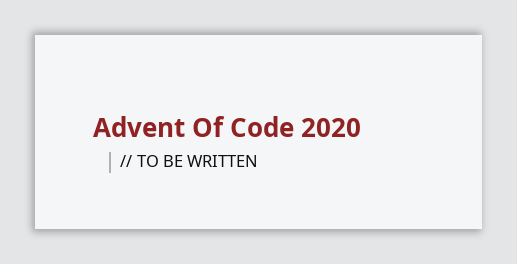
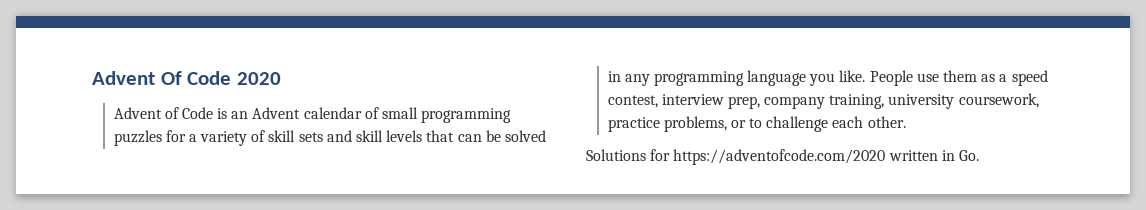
- // TO BE WRITTEN
+ Advent of Code is an Advent calendar of small programming puzzles for a variety of skill sets and skill levels that can be solved in any programming language you like. People use them as a speed contest, interview prep, company training, university coursework, practice problems, or to challenge each other.
+ Solutions for https://adventofcode.com/2020 written in Go.

